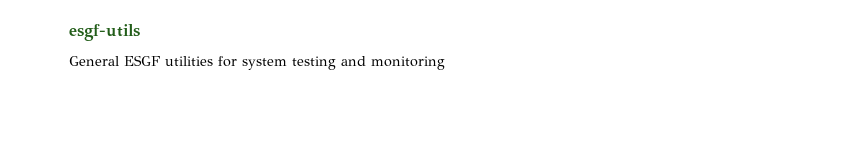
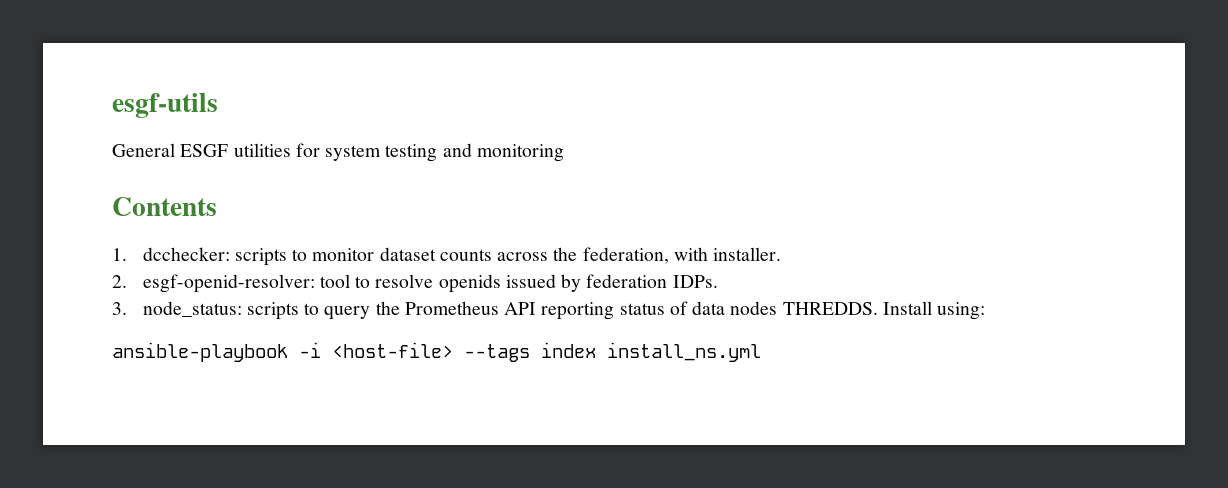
+ Contents
+ 1. dcchecker: scripts to monitor dataset counts across the federation, with installer.
+ 2. esgf-openid-resolver: tool to resolve openids issued by federation IDPs.
+ 3. node_status: scripts to query the Prometheus API reporting status of data nodes THREDDS. Install using:
+ ansible-playbook -i <host-file> --tags index install_ns.yml

